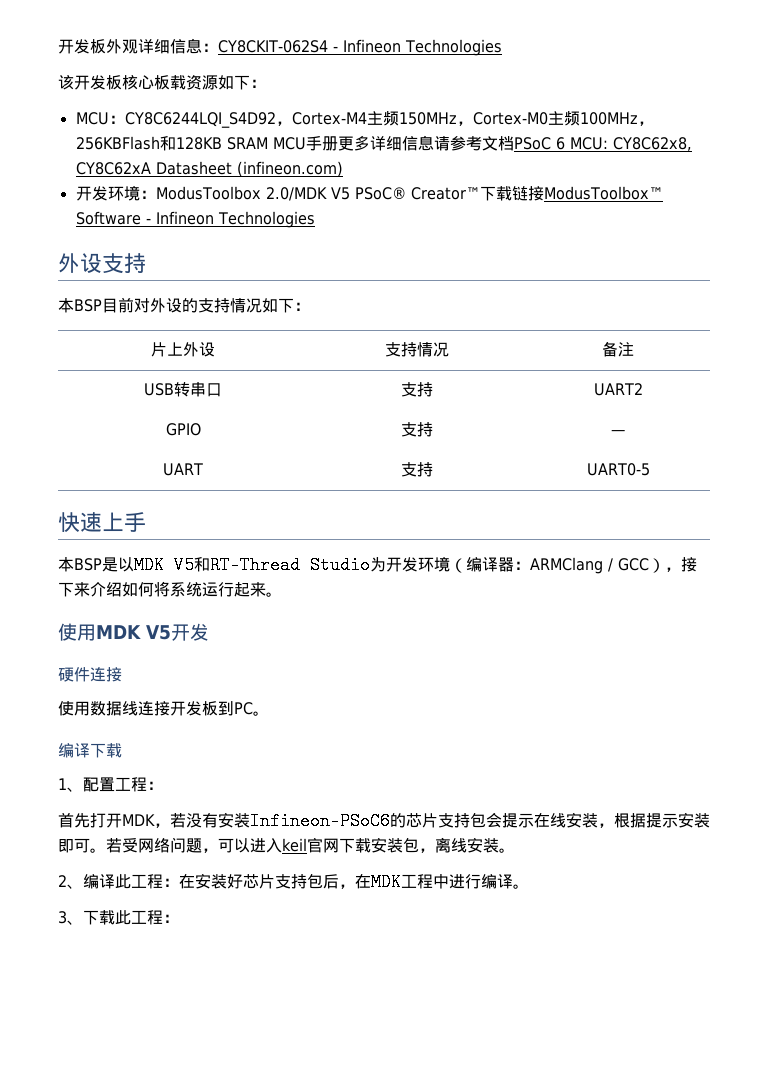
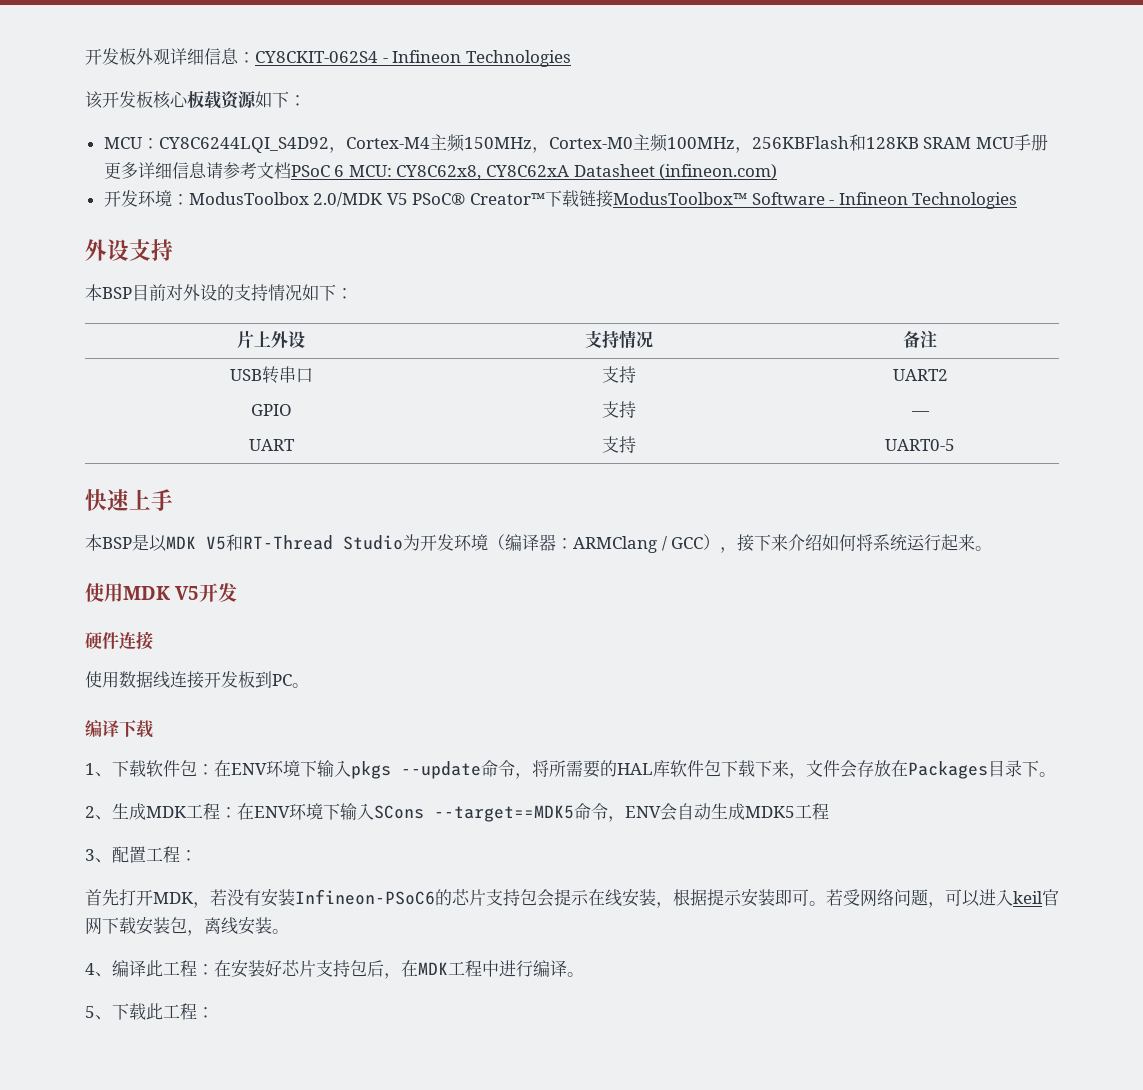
- 1、配置工程：
+ 1、下载软件包：在ENV环境下输入pkgs --update命令，将所需要的HAL库软件包下载下来，文件会存放在Packages目录下。
+ 2、生成MDK工程：在ENV环境下输入SCons --target==MDK5命令，ENV会自动生成MDK5工程
+ 3、配置工程：
- 2、编译此工程：在安装好芯片支持包后，在MDK工程中进行编译。
+ 4、编译此工程：在安装好芯片支持包后，在MDK工程中进行编译。
- 3、下载此工程：
+ 5、下载此工程：

